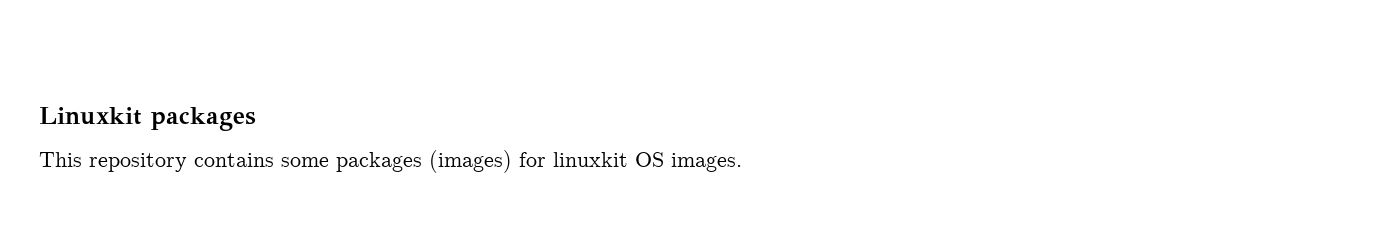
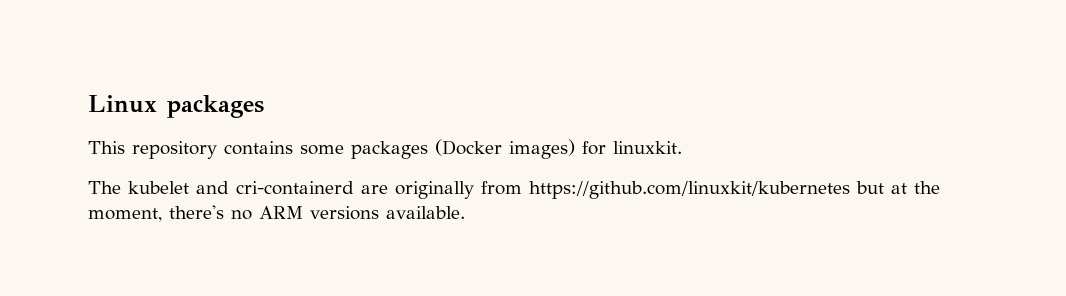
- Linuxkit packages
+ Linux packages
- This repository contains some packages (images) for linuxkit OS images.
+ This repository contains some packages (Docker images) for linuxkit.
+ The kubelet and cri-containerd are originally from https://github.com/linuxkit/kubernetes but at the moment, there's no ARM versions available.

